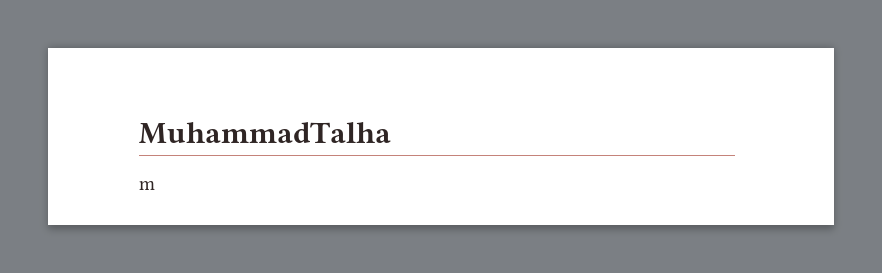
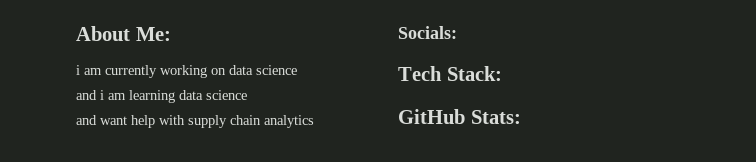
- MuhammadTalha
- m
+ About Me:
+ i am currently working on data science
+ and i am learning data science
+ and want help with supply chain analytics
+ Socials:
+ Tech Stack:
+ GitHub Stats:

